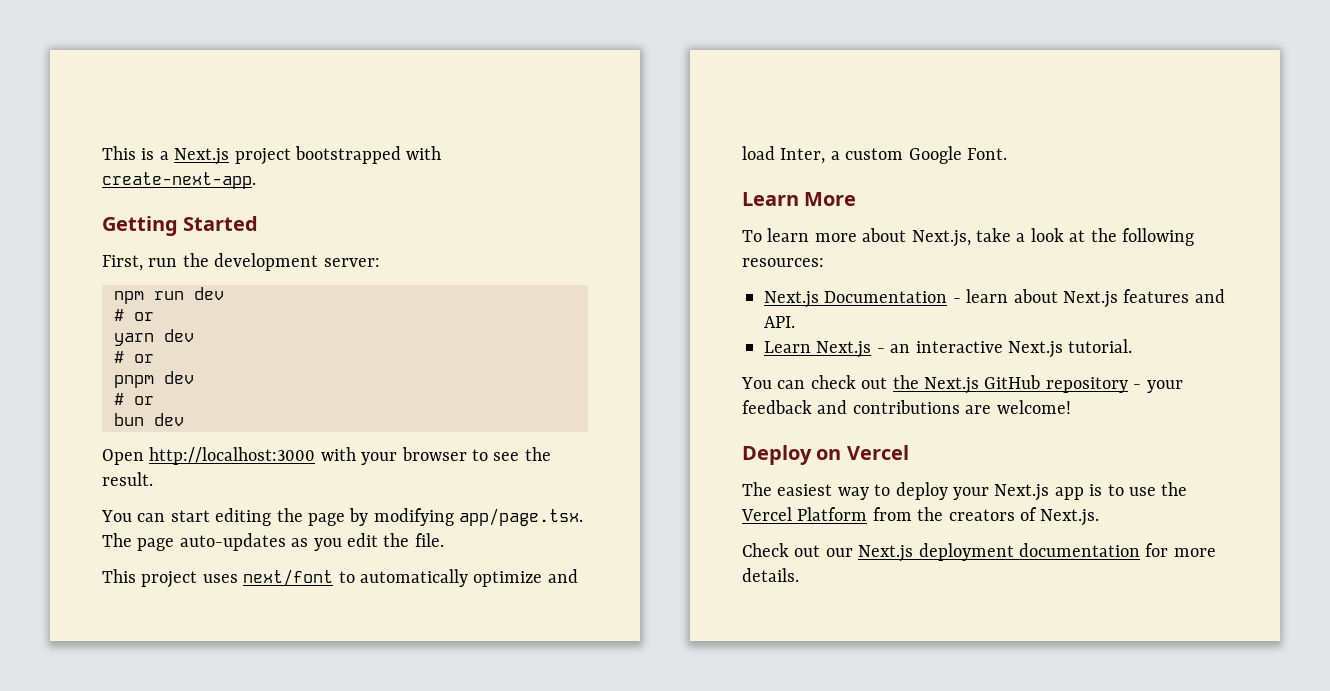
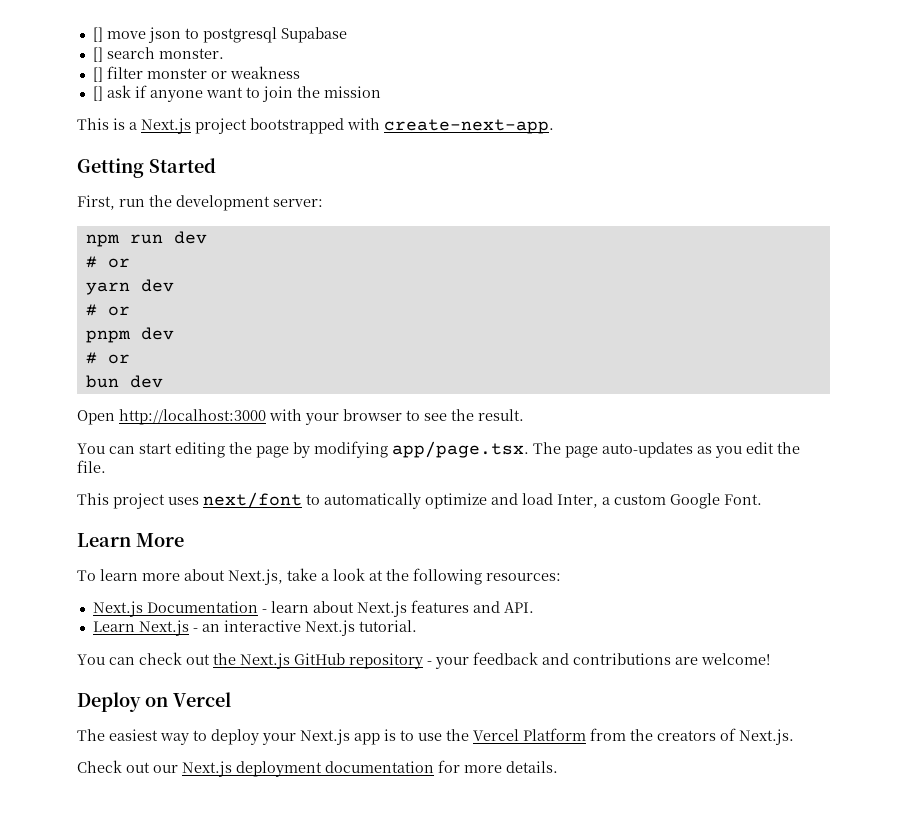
+ [] move json to postgresql Supabase
+ [] search monster.
+ [] filter monster or weakness
+ [] ask if anyone want to join the mission

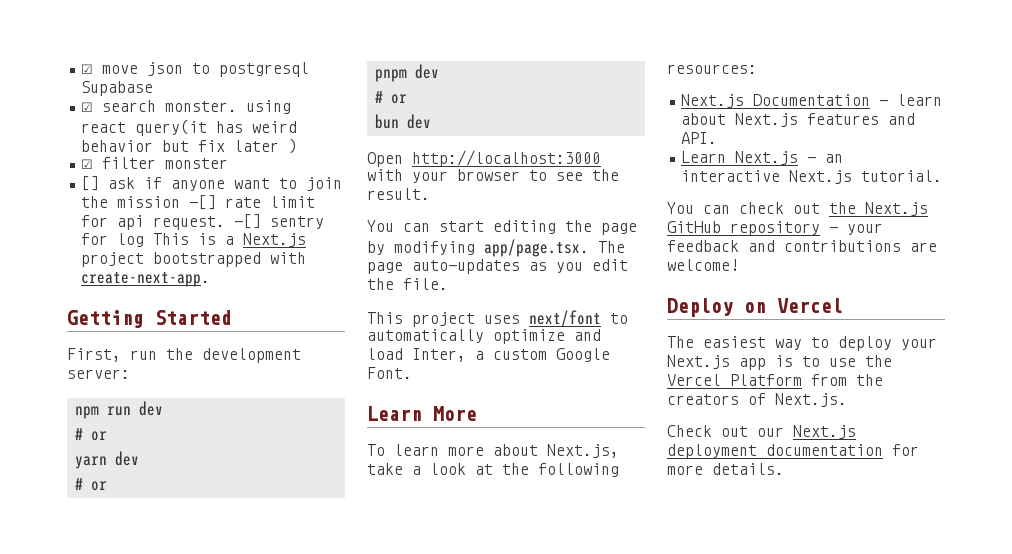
- [] move json to postgresql Supabase
+ ☑ move json to postgresql Supabase
- [] search monster.
- [] filter monster or weakness
+ ☑ search monster. using react query(it has weird behavior but fix later )
+ ☑ filter monster
- [] ask if anyone want to join the mission
- This is a Next.js project bootstrapped with create-next-app.
+ [] ask if anyone want to join the mission -[] rate limit for api request. -[] sentry for log This is a Next.js project bootstrapped with create-next-app.

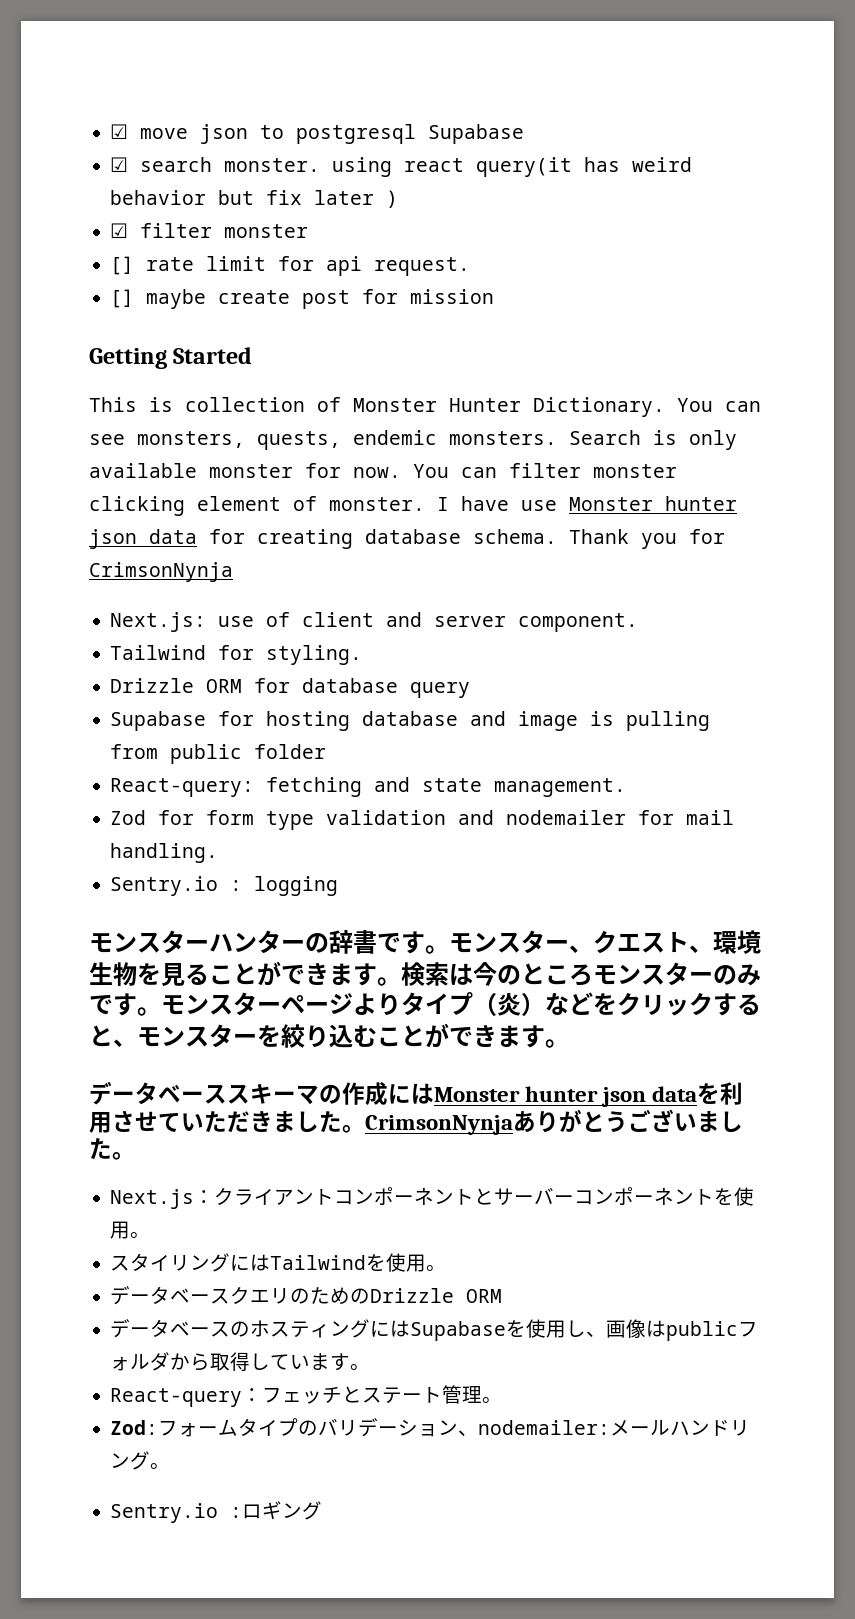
- [] ask if anyone want to join the mission -[] rate limit for api request. -[] sentry for log This is a Next.js project bootstrapped with create-next-app.
+ [] rate limit for api request.
+ [] maybe create post for mission
  Getting Started
- First, run the development server:
- npm run dev
- # or
- yarn dev
- # or
- pnpm dev
- # or
- bun dev
- Open http://localhost:3000 with your browser to see the result.
- You can start editing the page by modifying app/page.tsx. The page auto-updates as you edit the file.
- This project uses next/font to automatically optimize and load Inter, a custom Google Font.
- Learn More
- To learn more about Next.js, take a look at the following resources:
- Next.js Documentation - learn about Next.js features and API.
- Learn Next.js - an interactive Next.js tutorial.
- You can check out the Next.js GitHub repository - your feedback and contributions are welcome!
- Deploy on Vercel
- The easiest way to deploy your Next.js app is to use the Vercel Platform from the creators of Next.js.
- Check out our Next.js deployment documentation for more details.
+ This is collection of Monster Hunter Dictionary. You can see monsters, quests, endemic monsters. Search is only available monster for now. You can filter monster clicking element of monster. I have use Monster hunter json data for creating database schema. Thank you for CrimsonNynja
+ Next.js: use of client and server component.
+ Tailwind for styling.
+ Drizzle ORM for database query
+ Supabase for hosting database and image is pulling from public folder
+ React-query: fetching and state management.
+ Zod for form type validation and nodemailer for mail handling.
+ Sentry.io : logging
+ モンスターハンターの辞書です。モンスター、クエスト、環境生物を見ることができます。検索は今のところモンスターのみです。モンスターページよりタイプ（炎）などをクリックすると、モンスターを絞り込むことができます。
+ データベーススキーマの作成にはMonster hunter json dataを利用させていただきました。CrimsonNynjaありがとうございました。
+ Next.js：クライアントコンポーネントとサーバーコンポーネントを使用。
+ スタイリングにはTailwindを使用。
+ データベースクエリのためのDrizzle ORM
+ データベースのホスティングにはSupabaseを使用し、画像はpublicフォルダから取得しています。
+ React-query：フェッチとステート管理。
+ Zod:フォームタイプのバリデーション、nodemailer:メールハンドリング。
+ Sentry.io :ロギング

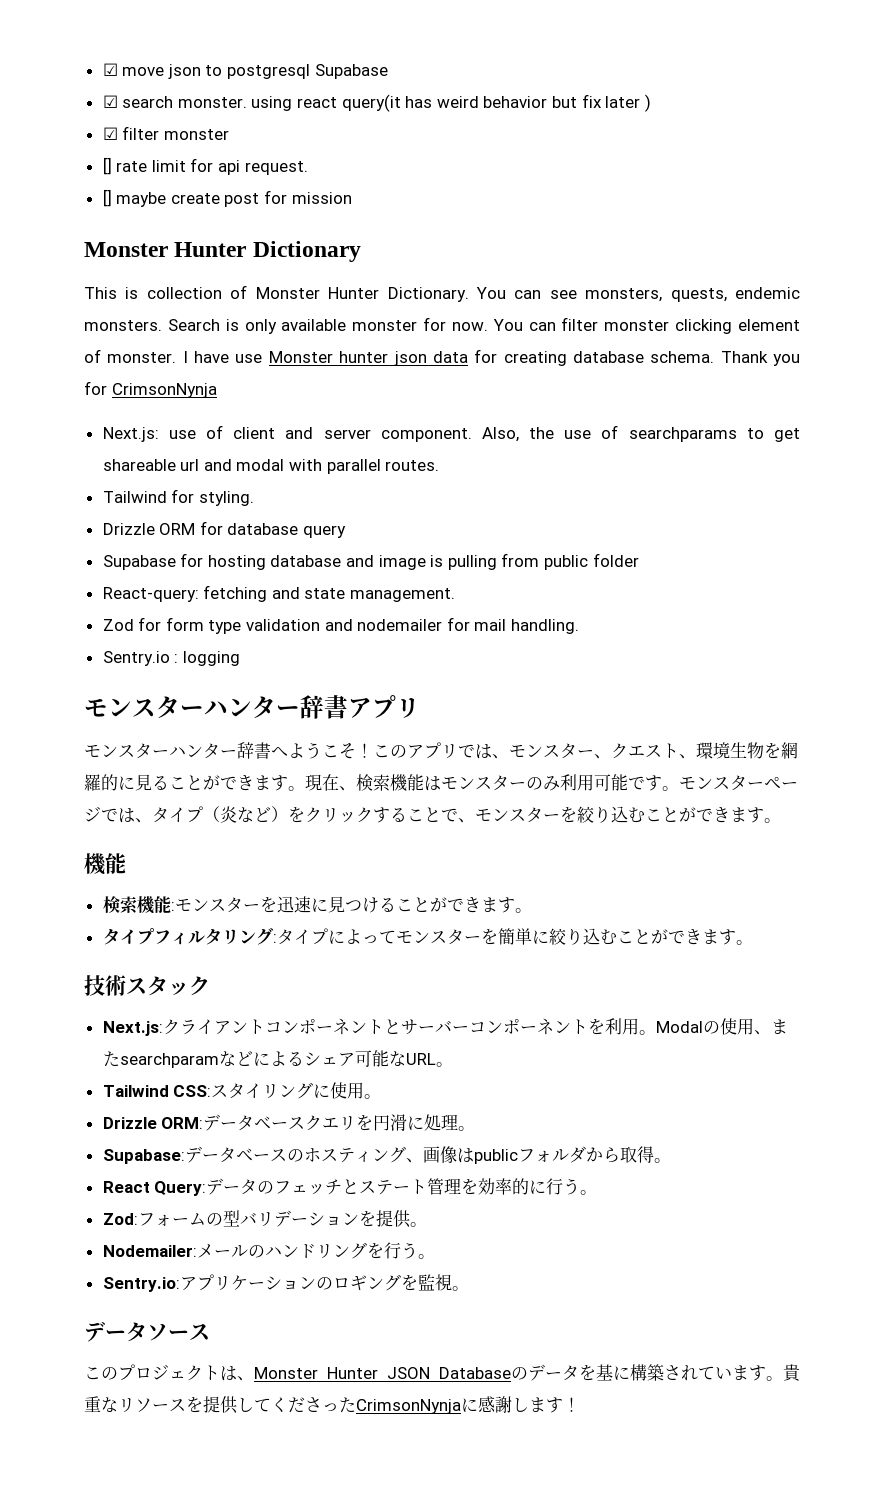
- Getting Started
+ Monster Hunter Dictionary
+ Also, the use of searchparams to get shareable url and modal with parallel routes.
- モンスターハンターの辞書です。モンスター、クエスト、環境生物を見ることができます。
+ モンスターハンター辞書アプリ
+ モンスターハンター辞書へようこそ！このアプリでは、モンスター、クエスト、環境生物を網羅的に見ることができます。
- 検索は今のところモンスターのみです。
+ 現在、検索機能はモンスターのみ利用可能です。
- モンスターページよりタイプ（炎）などをクリックすると、モンスターを絞り込むことができます。
- データベーススキーマの作成にはMonster hunter json dataを利用させていただきました。CrimsonNynjaありがとうございました。
- Next.js：クライアントコンポーネントとサーバーコンポーネントを使用。
- スタイリングにはTailwindを使用。
- データベースクエリのためのDrizzle ORM
- データベースのホスティングにはSupabaseを使用し、画像はpublicフォルダから取得しています。
- React-query：フェッチとステート管理。
+ モンスターページでは、タイプ（炎など）をクリックすることで、モンスターを絞り込むことができます。
+ 機能
+ 検索機能:モンスターを迅速に見つけることができます。
+ タイプフィルタリング:タイプによってモンスターを簡単に絞り込むことができます。
+ 技術スタック
+ Next.js:クライアントコンポーネントとサーバーコンポーネントを利用。Modalの使用、またsearchparamなどによるシェア可能なURL。
+ Tailwind CSS:スタイリングに使用。
+ Drizzle ORM:データベースクエリを円滑に処理。
+ Supabase:データベースのホスティング、画像はpublicフォルダから取得。
+ React Query:データのフェッチとステート管理を効率的に行う。
- Zod:フォームタイプのバリデーション、nodemailer:メールハンドリング。
- Sentry.io :ロギング
+ Zod:フォームの型バリデーションを提供。
+ Nodemailer:メールのハンドリングを行う。
+ Sentry.io:アプリケーションのロギングを監視。
+ データソース
+ このプロジェクトは、Monster Hunter JSON Databaseのデータを基に構築されています。貴重なリソースを提供してくださったCrimsonNynjaに感謝します！

